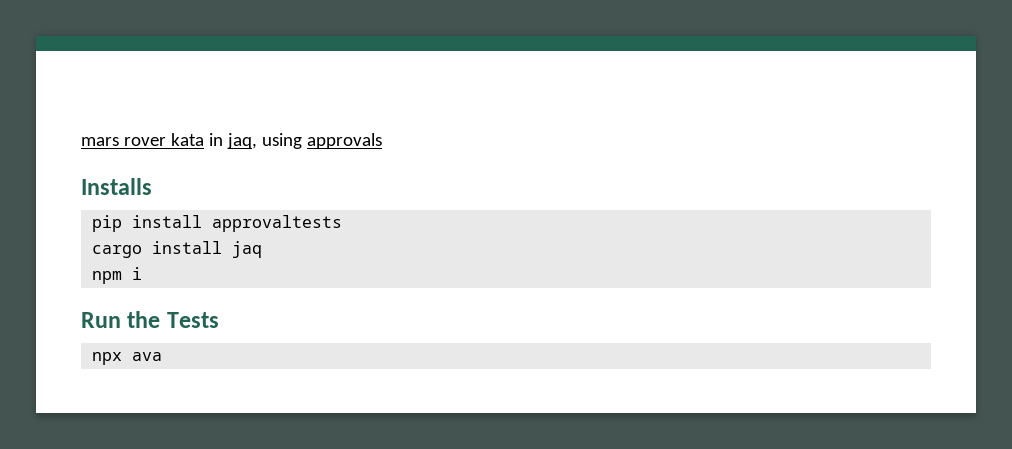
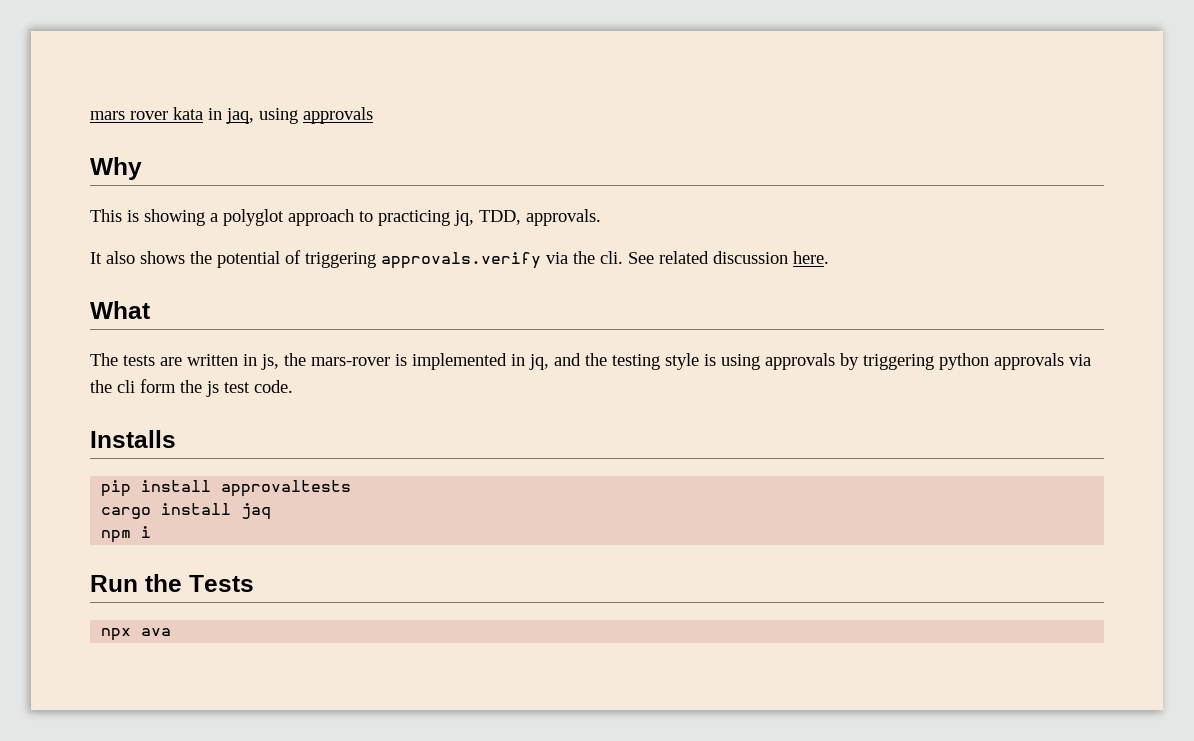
+ Why
+ This is showing a polyglot approach to practicing jq, TDD, approvals.
+ It also shows the potential of triggering approvals.verify via the cli. See related discussion here.
+ What
+ The tests are written in js, the mars-rover is implemented in jq, and the testing style is using approvals by triggering python approvals via the cli form the js test code.

